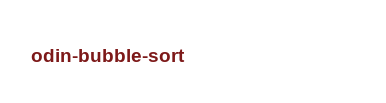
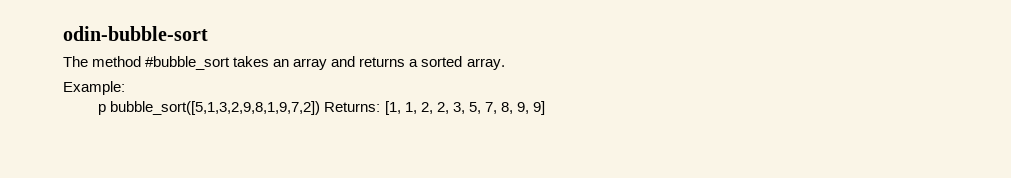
+ The method #bubble_sort takes an array and returns a sorted array.
+ Example:
+ p bubble_sort([5,1,3,2,9,8,1,9,7,2]) Returns: [1, 1, 2, 2, 3, 5, 7, 8, 9, 9]

